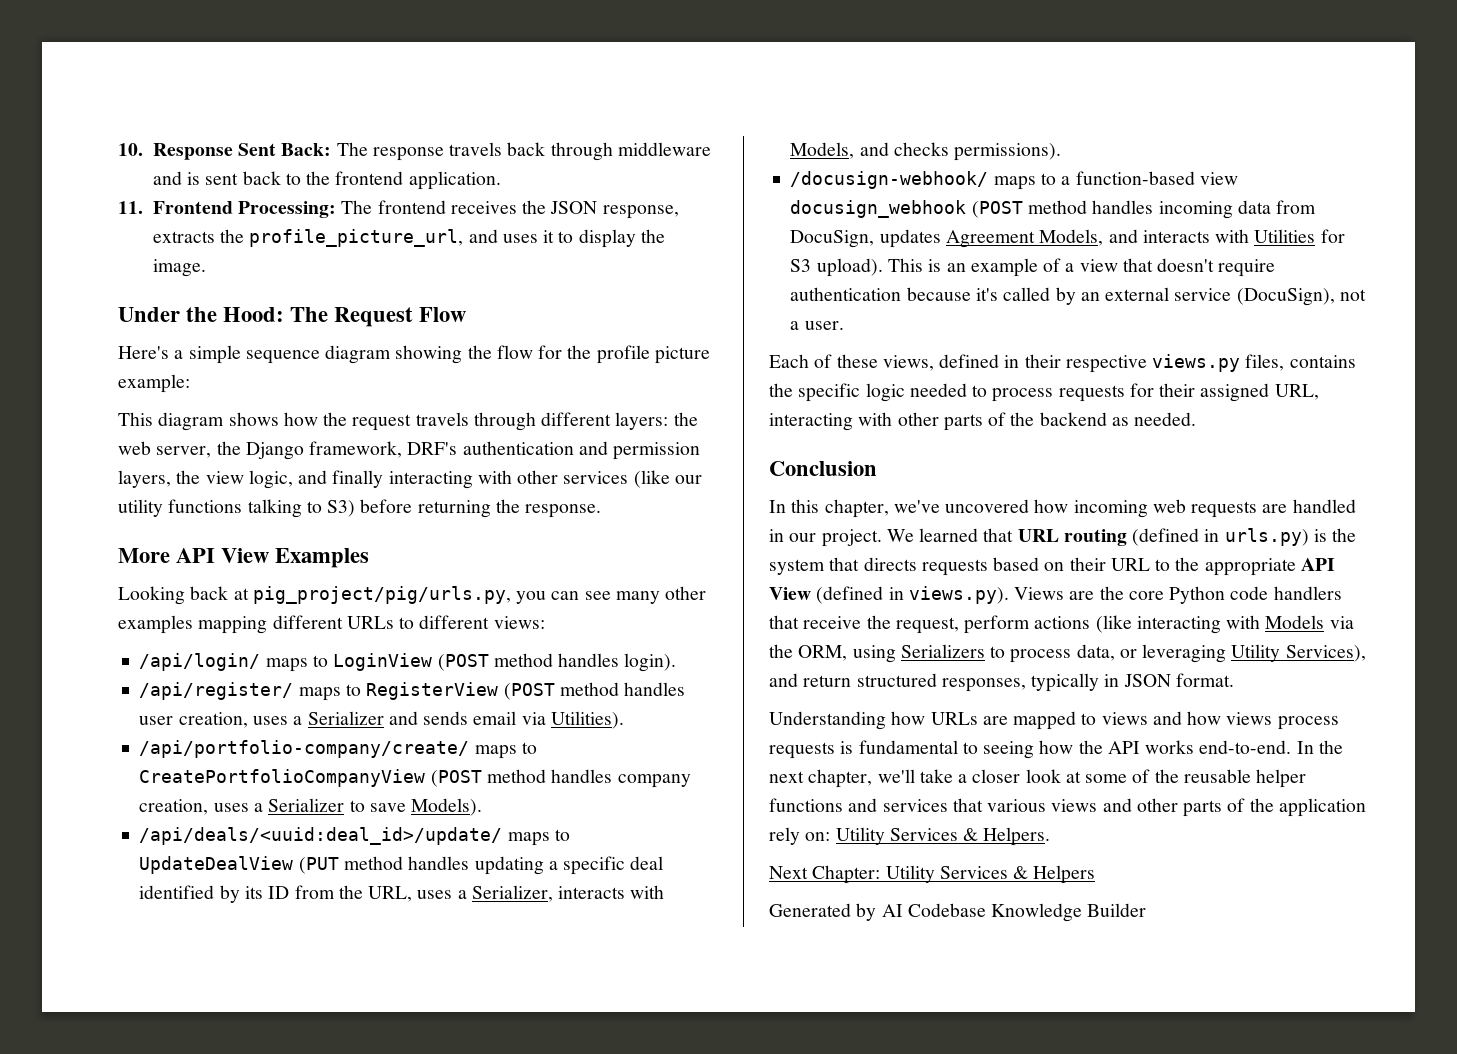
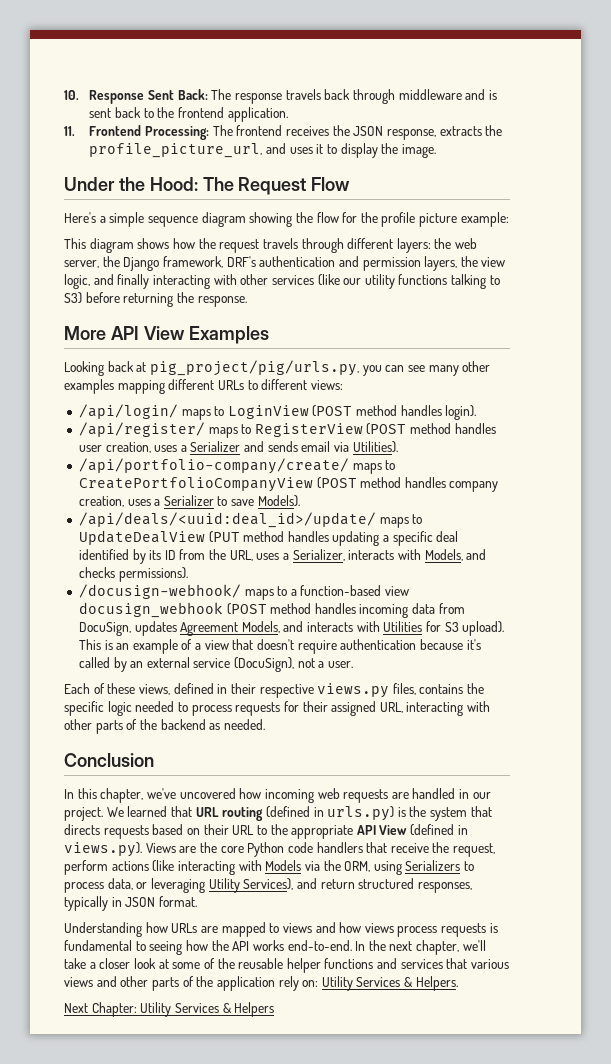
- Generated by AI Codebase Knowledge Builder

